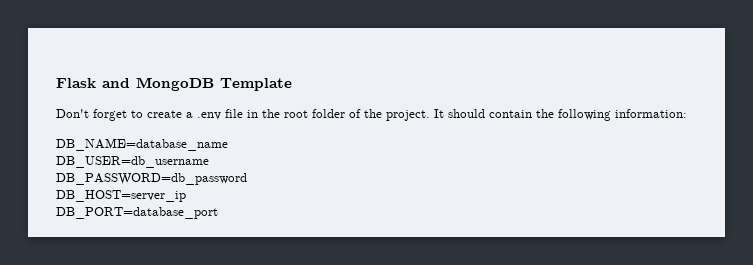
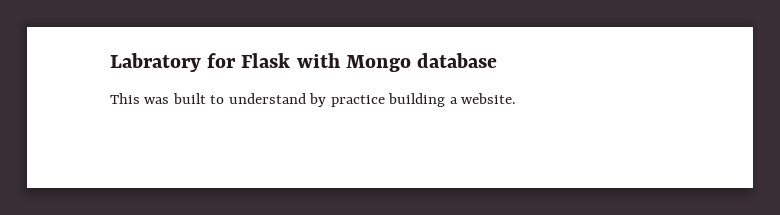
- Flask and MongoDB Template
- Don't forget to create a .env file in the root folder of the project. It should contain the following information:
- DB_NAME=database_name
- DB_USER=db_username
- DB_PASSWORD=db_password
- DB_HOST=server_ip
- DB_PORT=database_port
+ Labratory for Flask with Mongo database
+ This was built to understand by practice building a website.

